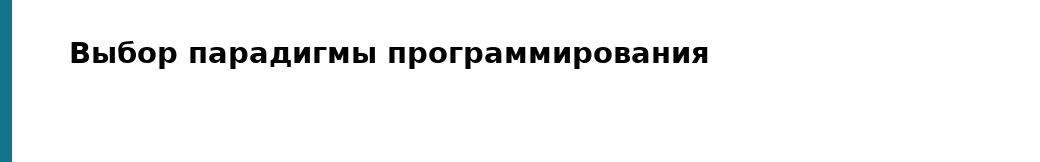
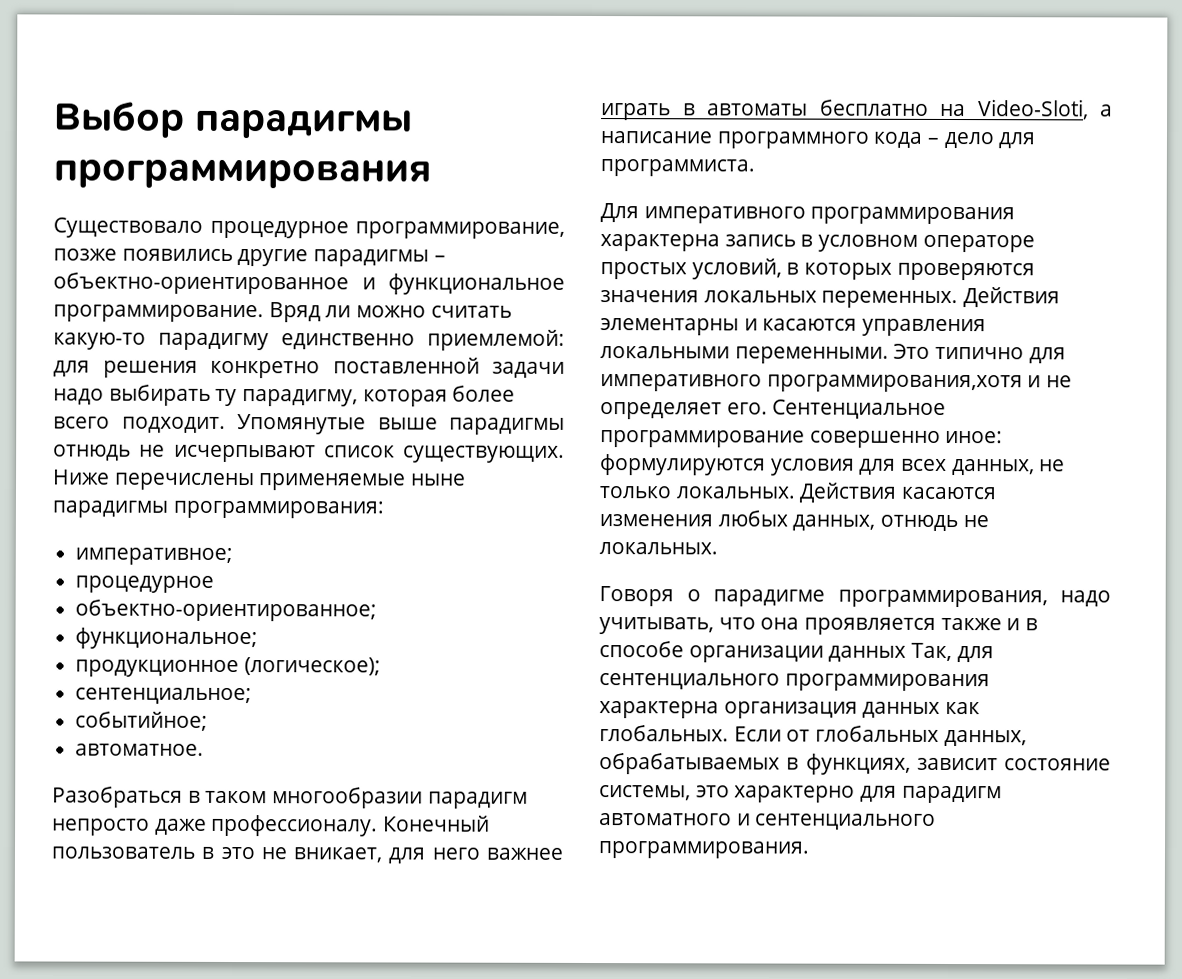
+ Существовало процедурное программирование, позже появились другие парадигмы – объектно-ориентированное и функциональное программирование. Вряд ли можно считать какую-то парадигму единственно приемлемой: для решения конкретно поставленной задачи надо выбирать ту парадигму, которая более всего подходит. Упомянутые выше парадигмы отнюдь не исчерпывают список существующих. Ниже перечислены применяемые ныне парадигмы программирования:
+ императивное;
+ процедурное
+ объектно-ориентированное;
+ функциональное;
+ продукционное (логическое);
+ сентенциальное;
+ событийное;
+ автоматное.
+ Разобраться в таком многообразии парадигм непросто даже профессионалу. Конечный пользователь в это не вникает, для него важнее играть в автоматы бесплатно на Video-Sloti, а написание программного кода – дело для программиста.
+ Для императивного программирования характерна запись в условном операторе простых условий, в которых проверяются значения локальных переменных. Действия элементарны и касаются управления локальными переменными. Это типично для императивного программирования,хотя и не определяет его. Сентенциальное программирование совершенно иное: формулируются условия для всех данных, не только локальных. Действия касаются изменения любых данных, отнюдь не локальных.
+ Говоря о парадигме программирования, надо учитывать, что она проявляется также и в способе организации данных Так, для сентенциального программирования характерна организация данных как глобальных. Если от глобальных данных, обрабатываемых в функциях, зависит состояние системы, это характерно для парадигм автоматного и сентенциального программирования.

